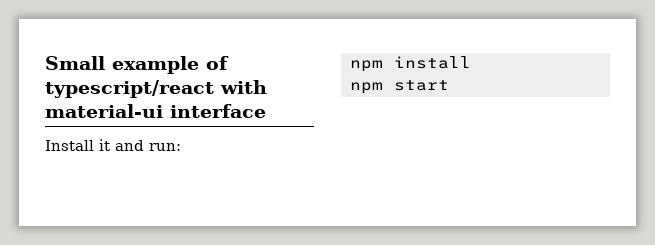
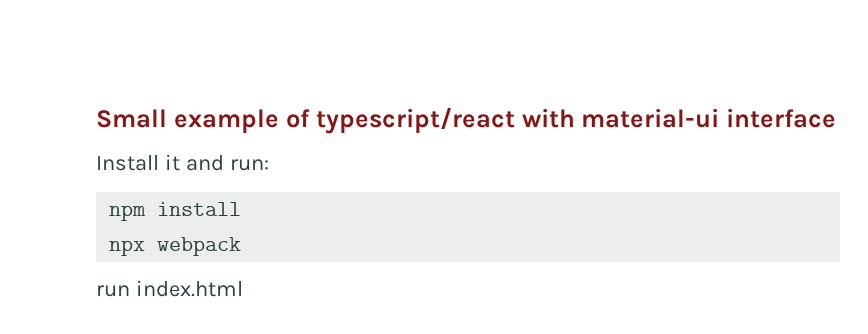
- npm start
+ npx webpack
+ run index.html

